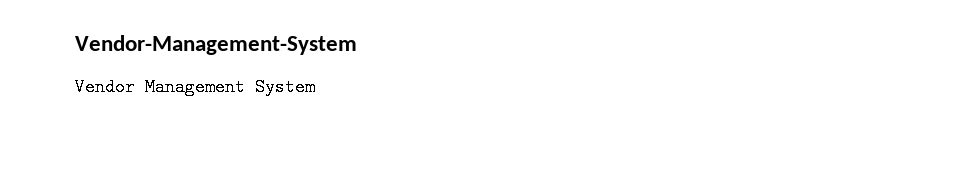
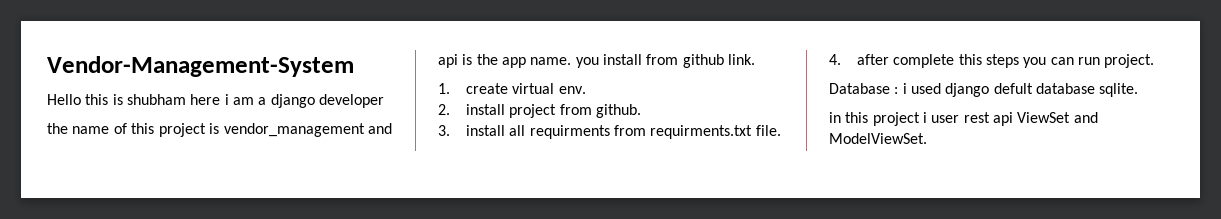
- Vendor Management System
+ Hello this is shubham here i am a django developer
+ the name of this project is vendor_management and api is the app name. you install from github link.
+ 1. create virtual env.
+ 2. install project from github.
+ 3. install all requirments from requirments.txt file.
+ 4. after complete this steps you can run project.
+ Database : i used django defult database sqlite.
+ in this project i user rest api ViewSet and ModelViewSet.

